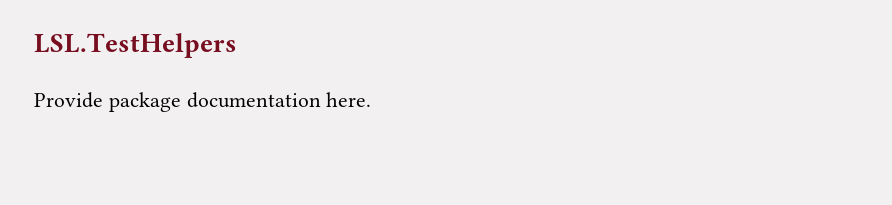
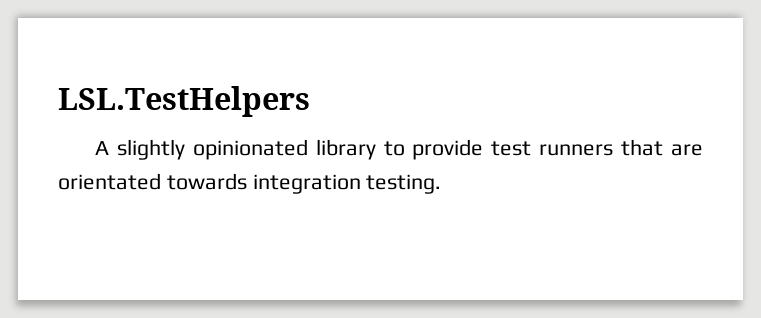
- Provide package documentation here.
+ A slightly opinionated library to provide test runners that are orientated towards integration testing.

